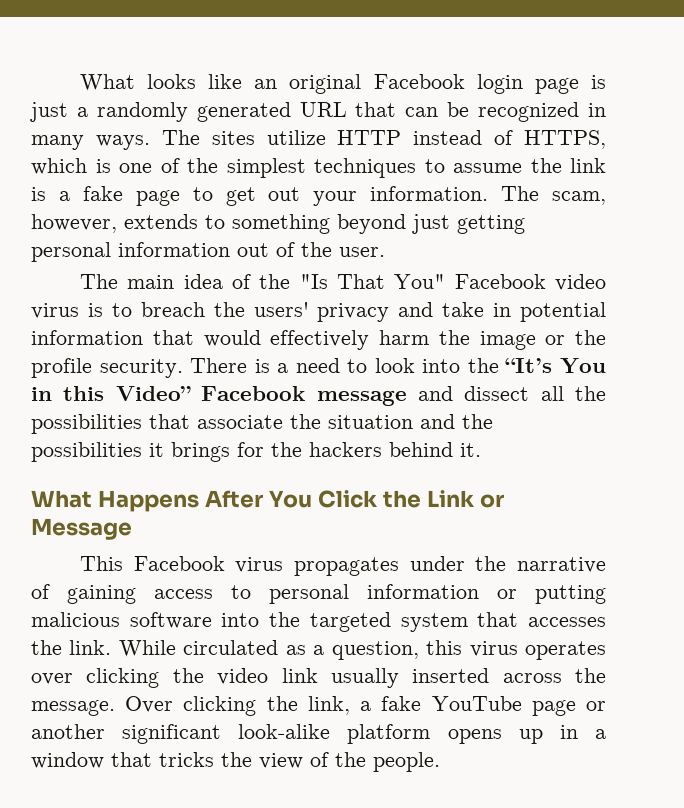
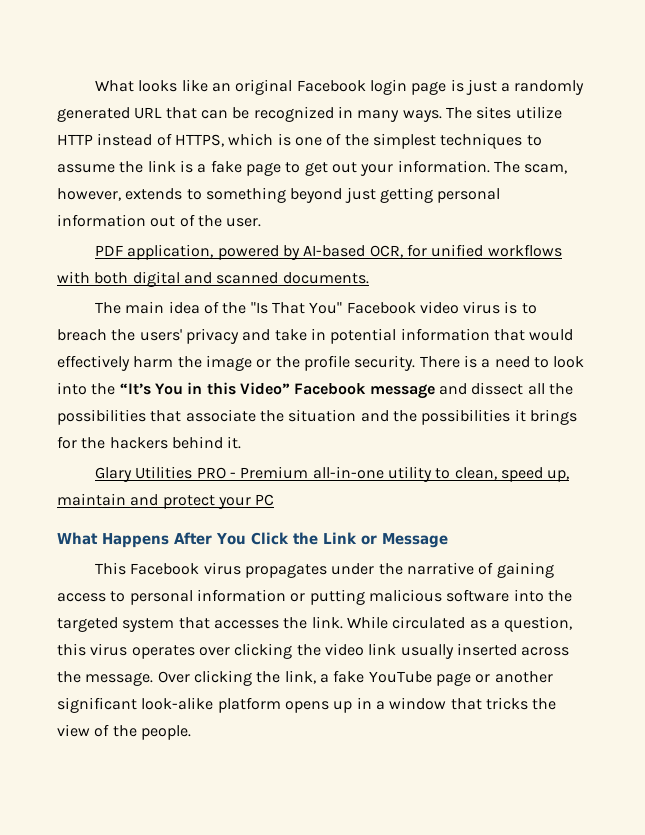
+ PDF application, powered by AI-based OCR, for unified workflows with both digital and scanned documents.
+ Glary Utilities PRO - Premium all-in-one utility to clean, speed up, maintain and protect your PC

